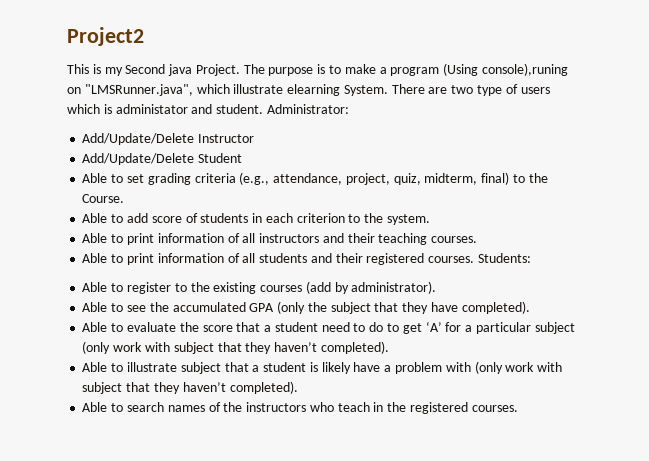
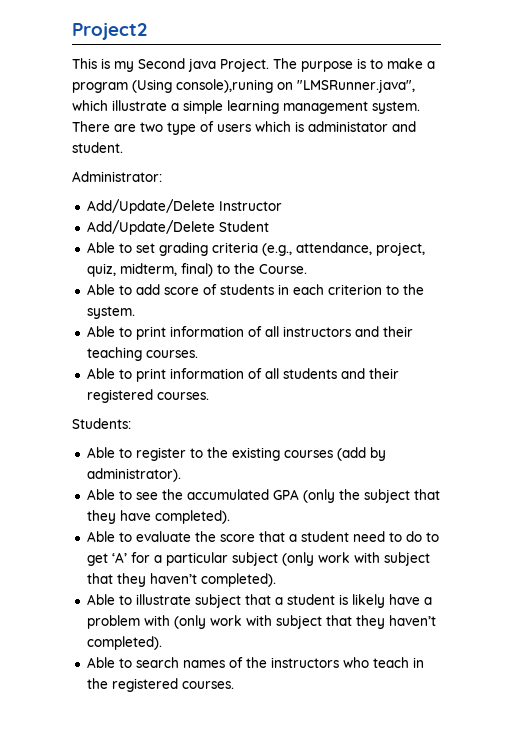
- The purpose is to make a program (Using console),runing on "LMSRunner.java", which illustrate elearning System.
+ The purpose is to make a program (Using console),runing on "LMSRunner.java", which illustrate a simple learning management system.
- There are two type of users which is administator and student. Administrator:
+ There are two type of users which is administator and student.
+ Administrator:
- Able to print information of all students and their registered courses. Students:
+ Able to print information of all students and their registered courses.
+ Students:

